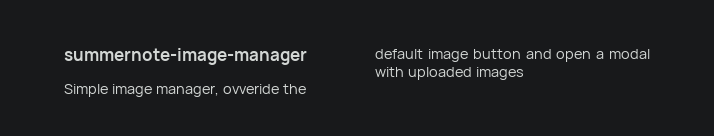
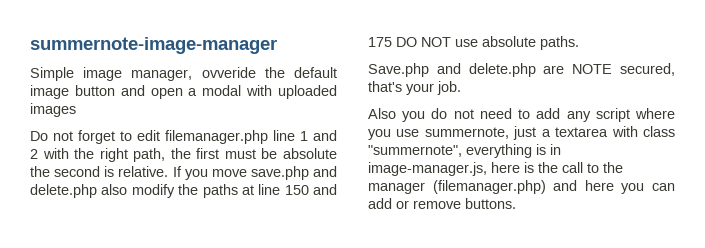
+ Do not forget to edit filemanager.php line 1 and 2 with the right path, the first must be absolute the second is relative. If you move save.php and delete.php also modify the paths at line 150 and 175 DO NOT use absolute paths.
+ Save.php and delete.php are NOTE secured, that's your job.
+ Also you do not need to add any script where you use summernote, just a textarea with class "summernote", everything is in image-manager.js, here is the call to the manager (filemanager.php) and here you can add or remove buttons.

